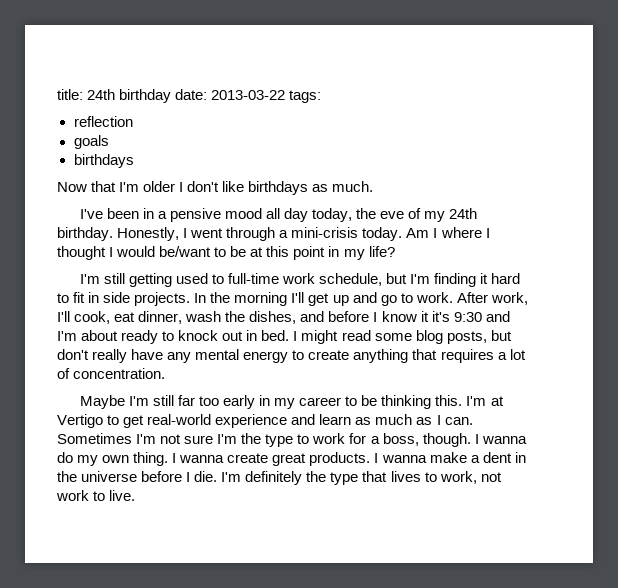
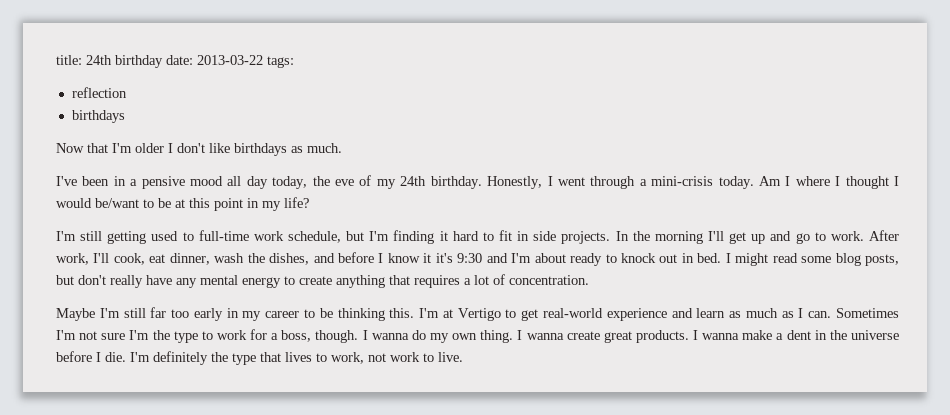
- goals

